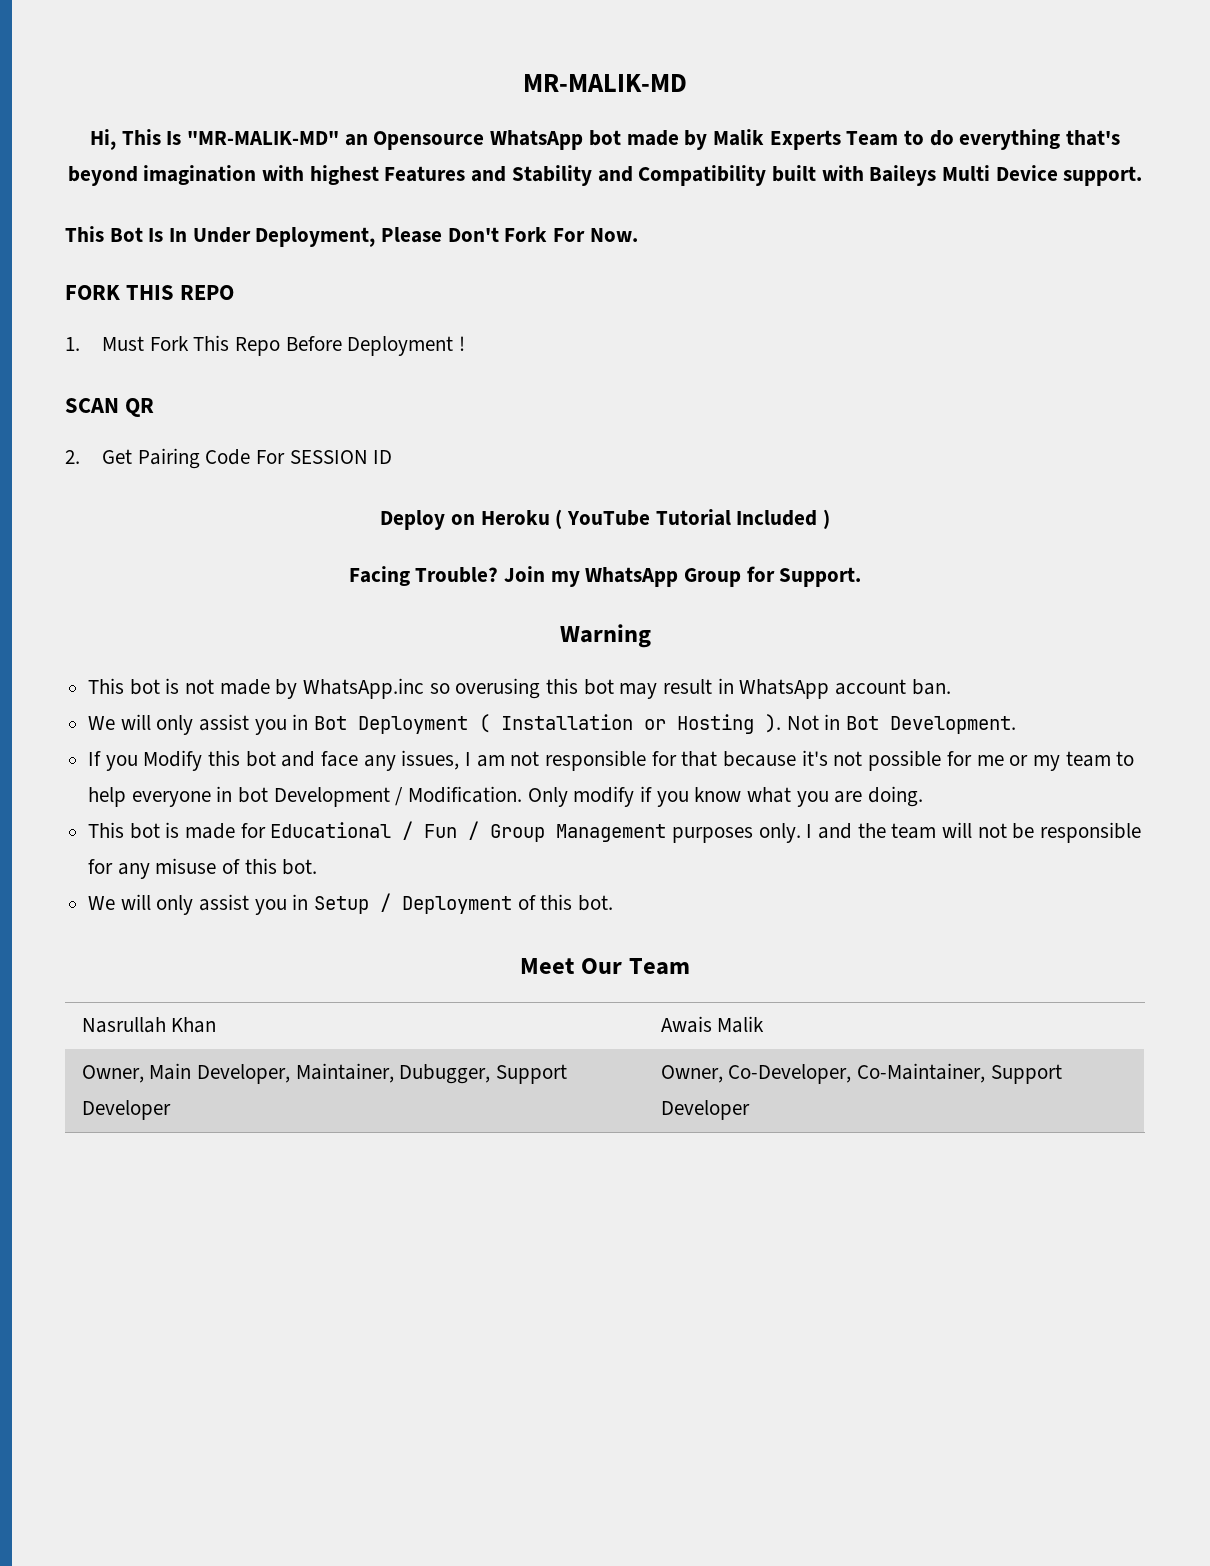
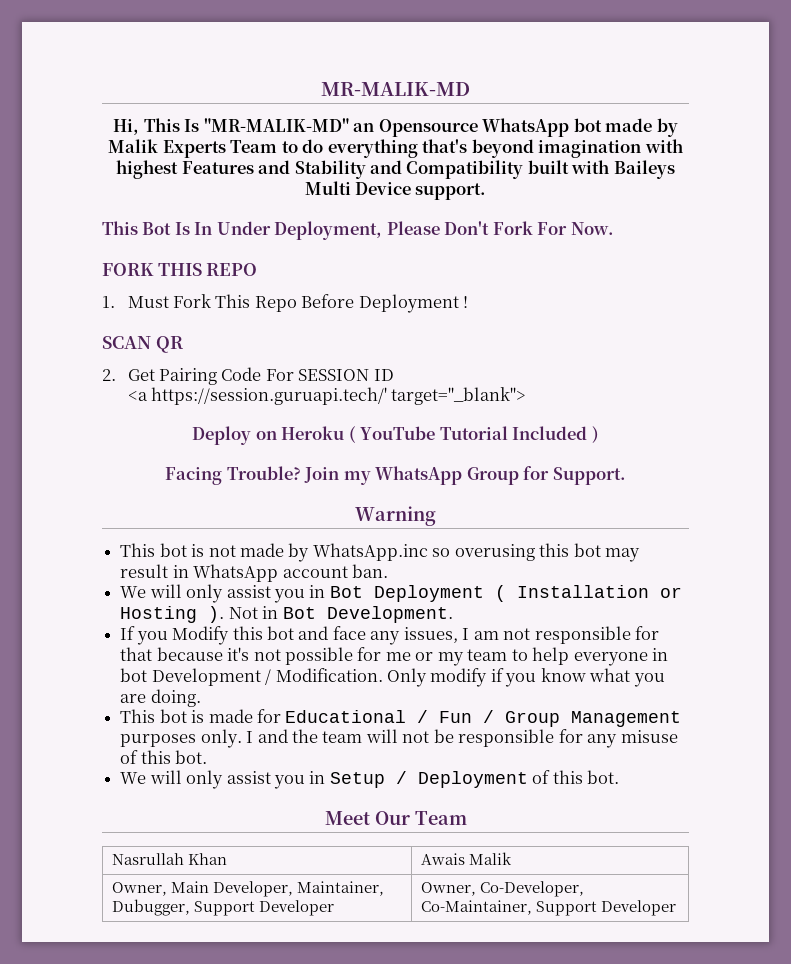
+ <a https://session.guruapi.tech/' target="_blank">

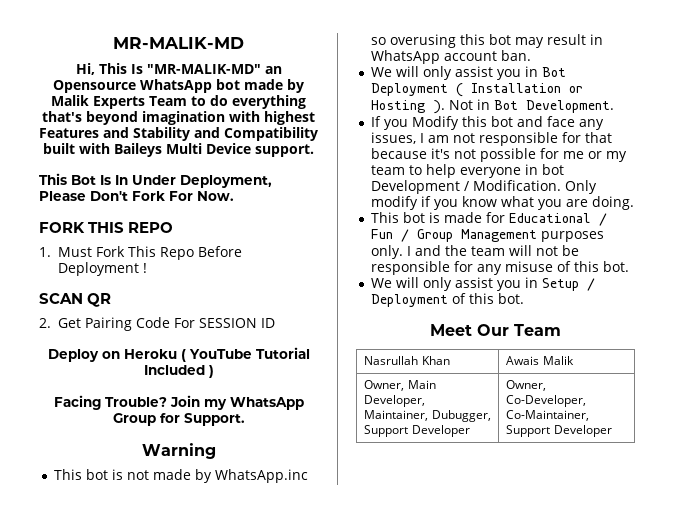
- <a https://session.guruapi.tech/' target="_blank">

